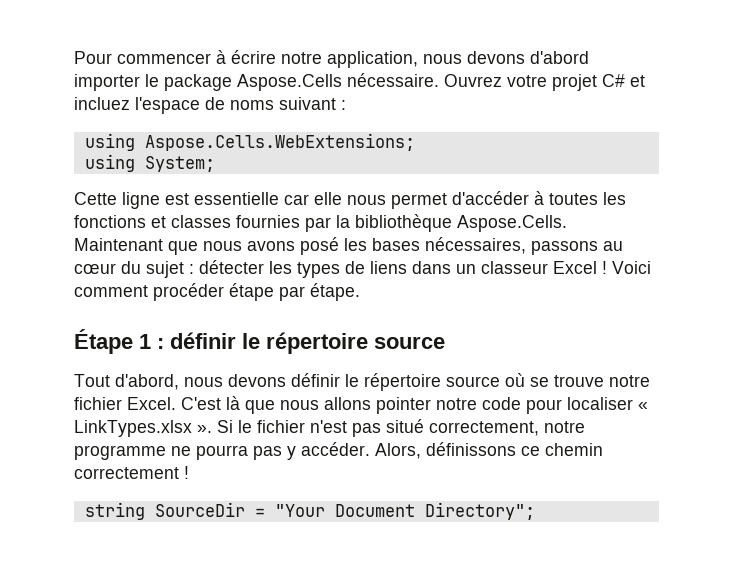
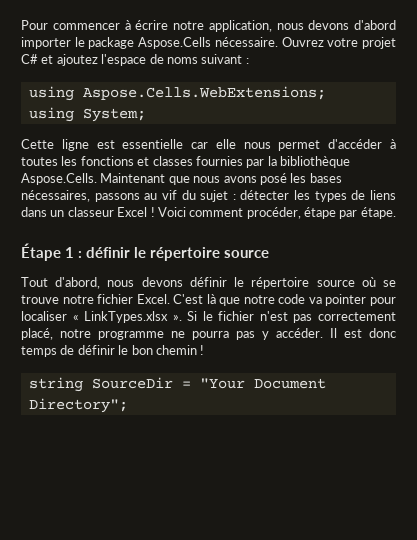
- Ouvrez votre projet C# et incluez l'espace de noms suivant :
+ Ouvrez votre projet C# et ajoutez l'espace de noms suivant :
- Cette ligne est essentielle car elle nous permet d'accéder à toutes les fonctions et classes fournies par la bibliothèque Aspose.Cells. Maintenant que nous avons posé les bases nécessaires, passons au cœur du sujet : détecter les types de liens dans un classeur Excel !
+ Cette ligne est essentielle car elle nous permet d'accéder à toutes les fonctions et classes fournies par la bibliothèque Aspose.Cells. Maintenant que nous avons posé les bases nécessaires, passons au vif du sujet : détecter les types de liens dans un classeur Excel !
- Voici comment procéder étape par étape.
+ Voici comment procéder, étape par étape.
- C'est là que nous allons pointer notre code pour localiser « LinkTypes.xlsx ».
+ C'est là que notre code va pointer pour localiser « LinkTypes.xlsx ».
- Si le fichier n'est pas situé correctement, notre programme ne pourra pas y accéder.
+ Si le fichier n'est pas correctement placé, notre programme ne pourra pas y accéder.
- Alors, définissons ce chemin correctement !
+ Il est donc temps de définir le bon chemin !

